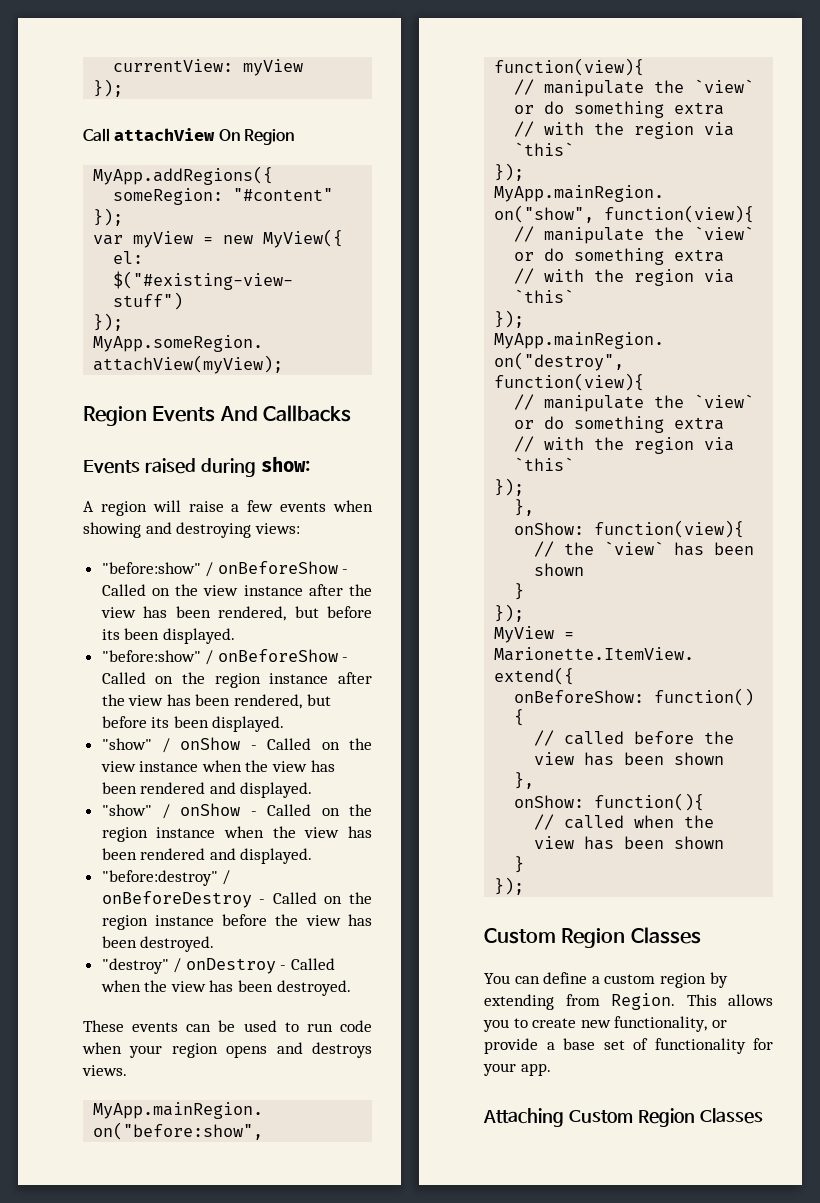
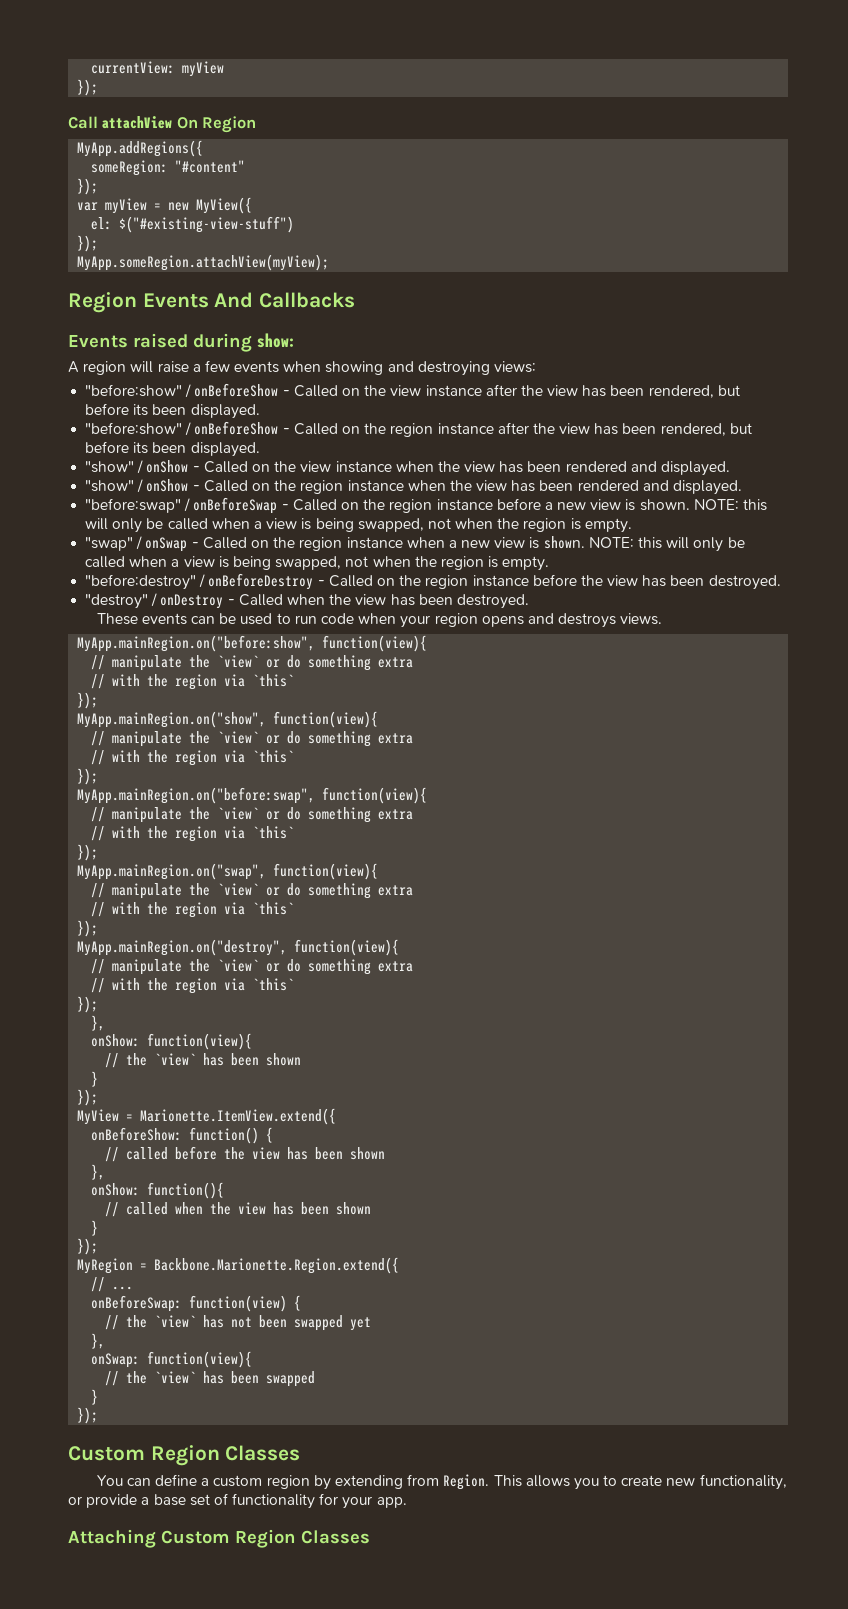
+ "before:swap" / onBeforeSwap - Called on the region instance before a new view is shown. NOTE: this will only be called when a view is being swapped, not when the region is empty.
+ "swap" / onSwap - Called on the region instance when a new view is shown. NOTE: this will only be called when a view is being swapped, not when the region is empty.
+ MyApp.mainRegion.on("before:swap", function(view){
+ // manipulate the `view` or do something extra
+ // with the region via `this`
+ });
+ MyApp.mainRegion.on("swap", function(view){
+ // manipulate the `view` or do something extra
+ // with the region via `this`
+ });
+ MyRegion = Backbone.Marionette.Region.extend({
+ // ...
+ onBeforeSwap: function(view) {
+ // the `view` has not been swapped yet
+ },
+ onSwap: function(view){
+ // the `view` has been swapped
+ }
+ });

